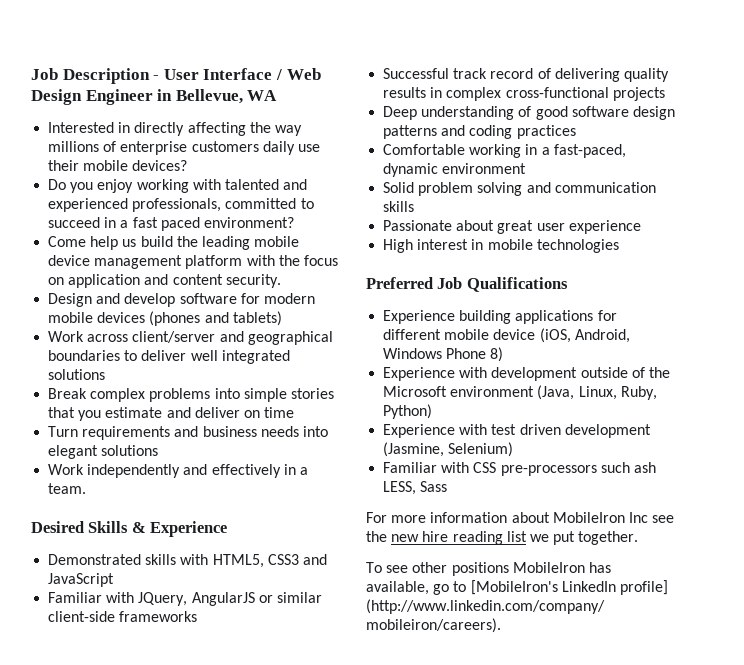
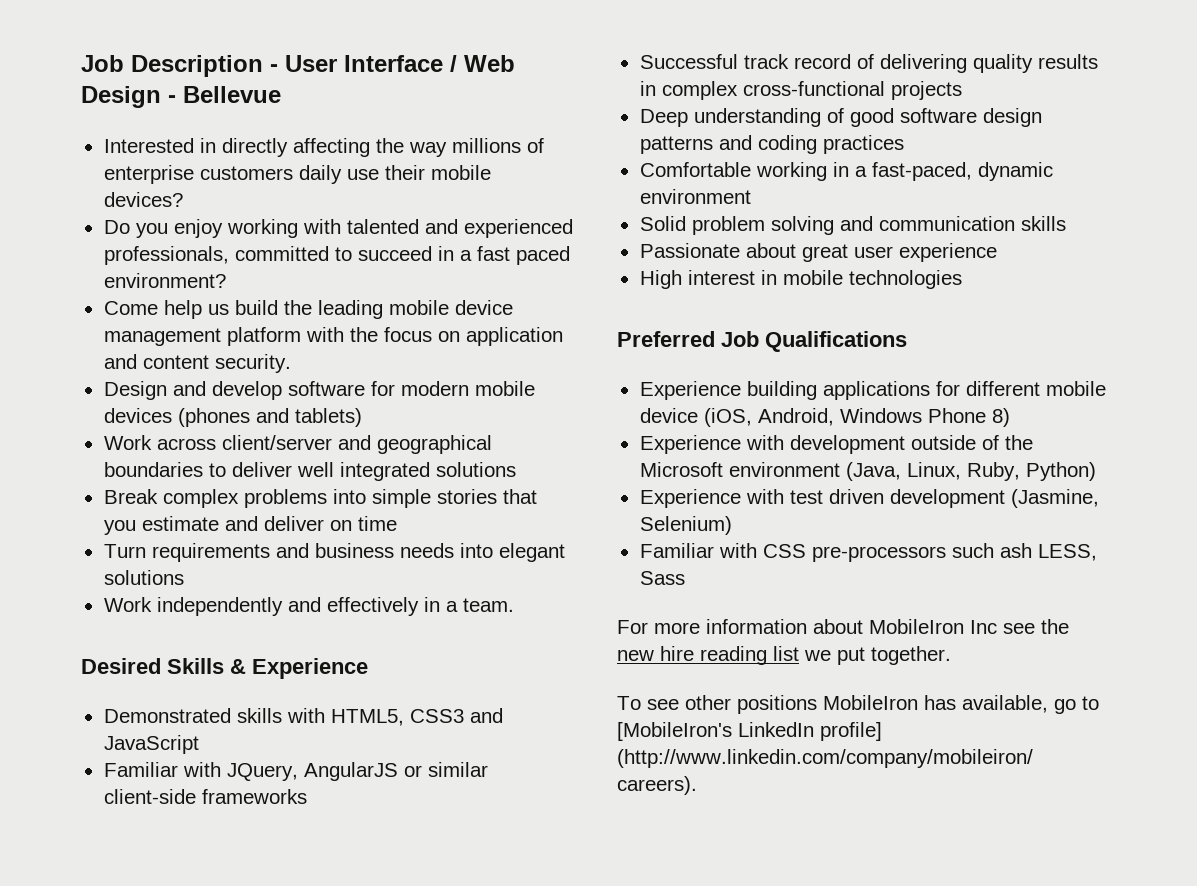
- Job Description - User Interface / Web Design Engineer in Bellevue, WA
+ Job Description - User Interface / Web Design - Bellevue

